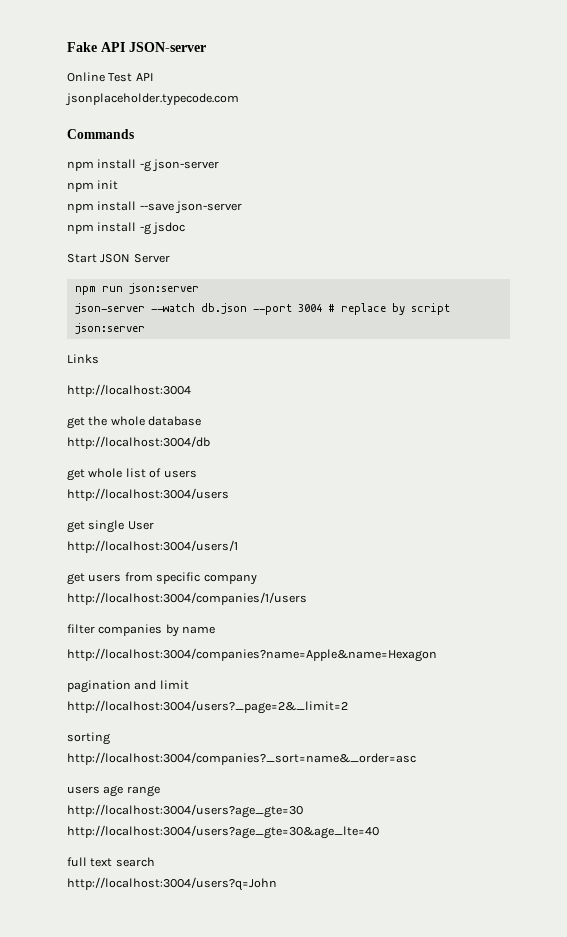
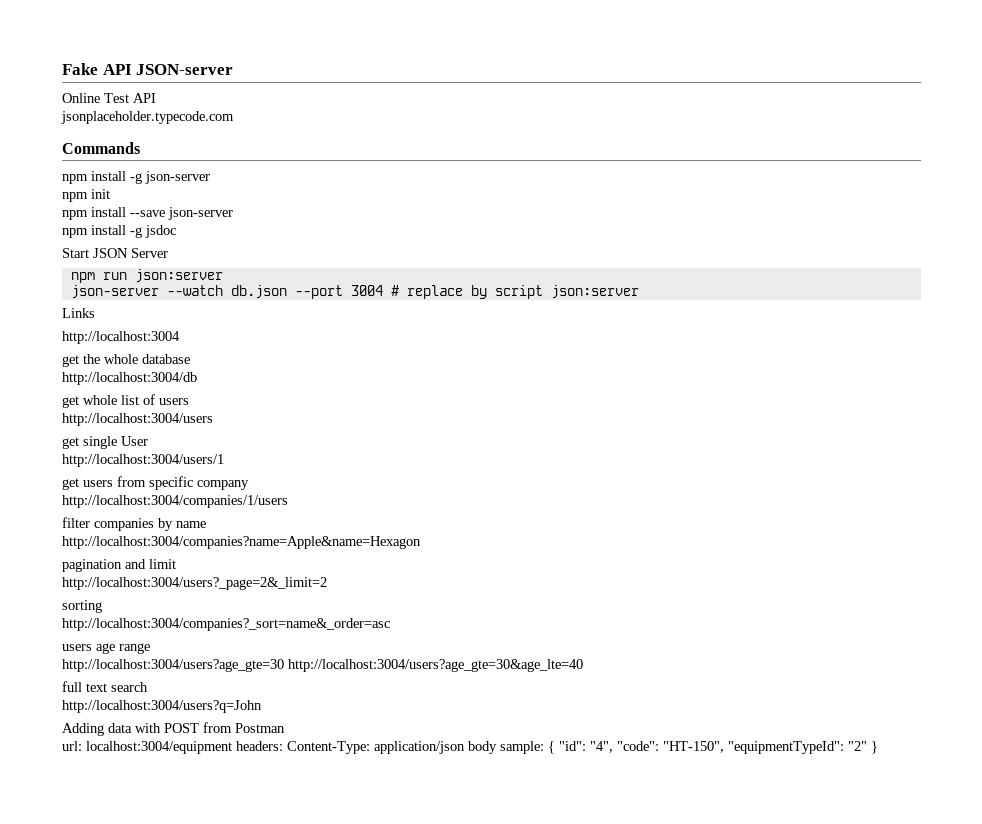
+ Adding data with POST from Postman
+ url: localhost:3004/equipment headers: Content-Type: application/json body sample: { "id": "4", "code": "HT-150", "equipmentTypeId": "2" }

